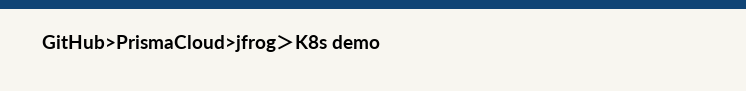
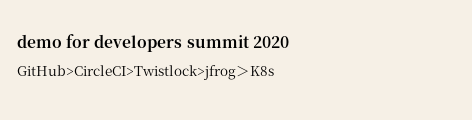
- GitHub>PrismaCloud>jfrog＞K8s demo
+ demo for developers summit 2020
+ GitHub>CircleCI>Twistlock>jfrog＞K8s

